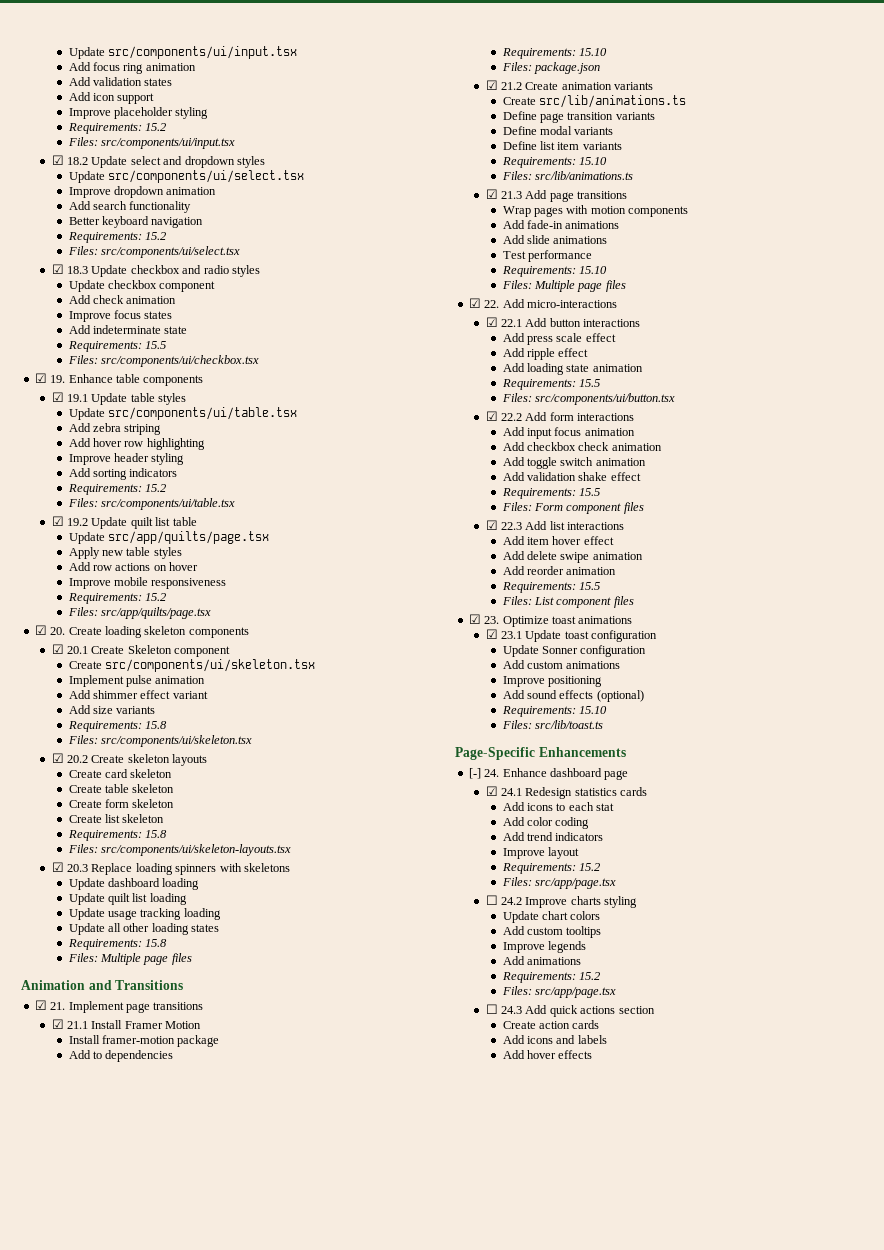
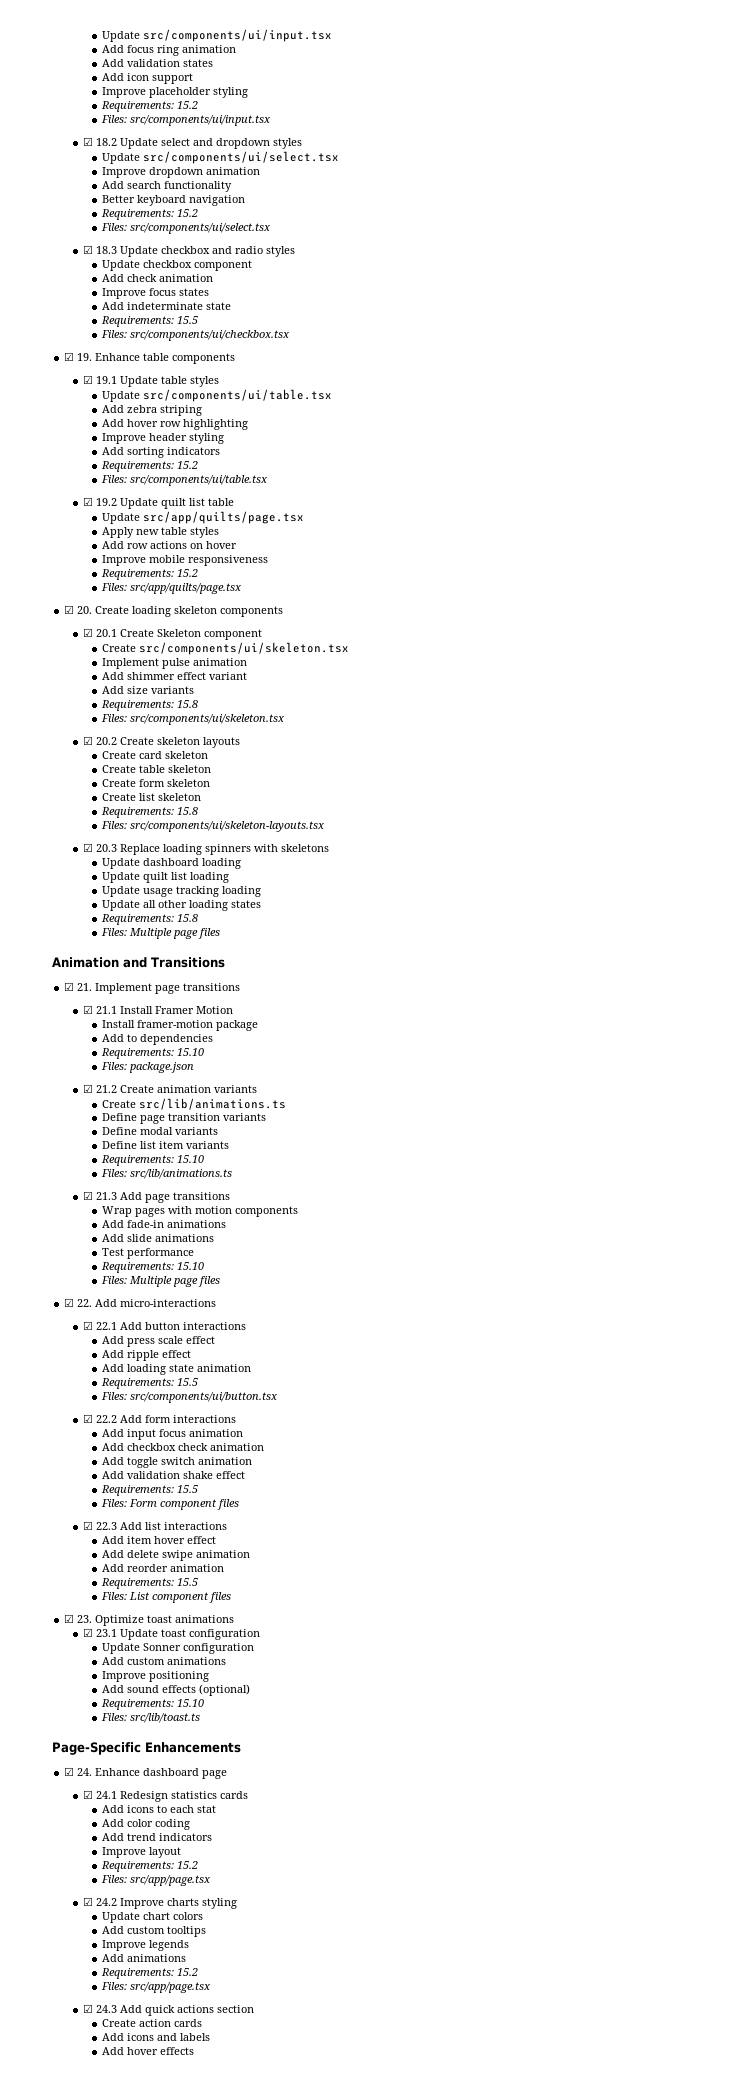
- [-] 24. Enhance dashboard page
+ ☑ 24. Enhance dashboard page
- ☐ 24.2 Improve charts styling
+ ☑ 24.2 Improve charts styling
- ☐ 24.3 Add quick actions section
+ ☑ 24.3 Add quick actions section

